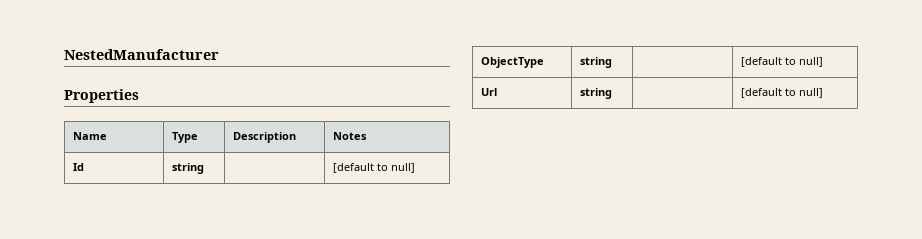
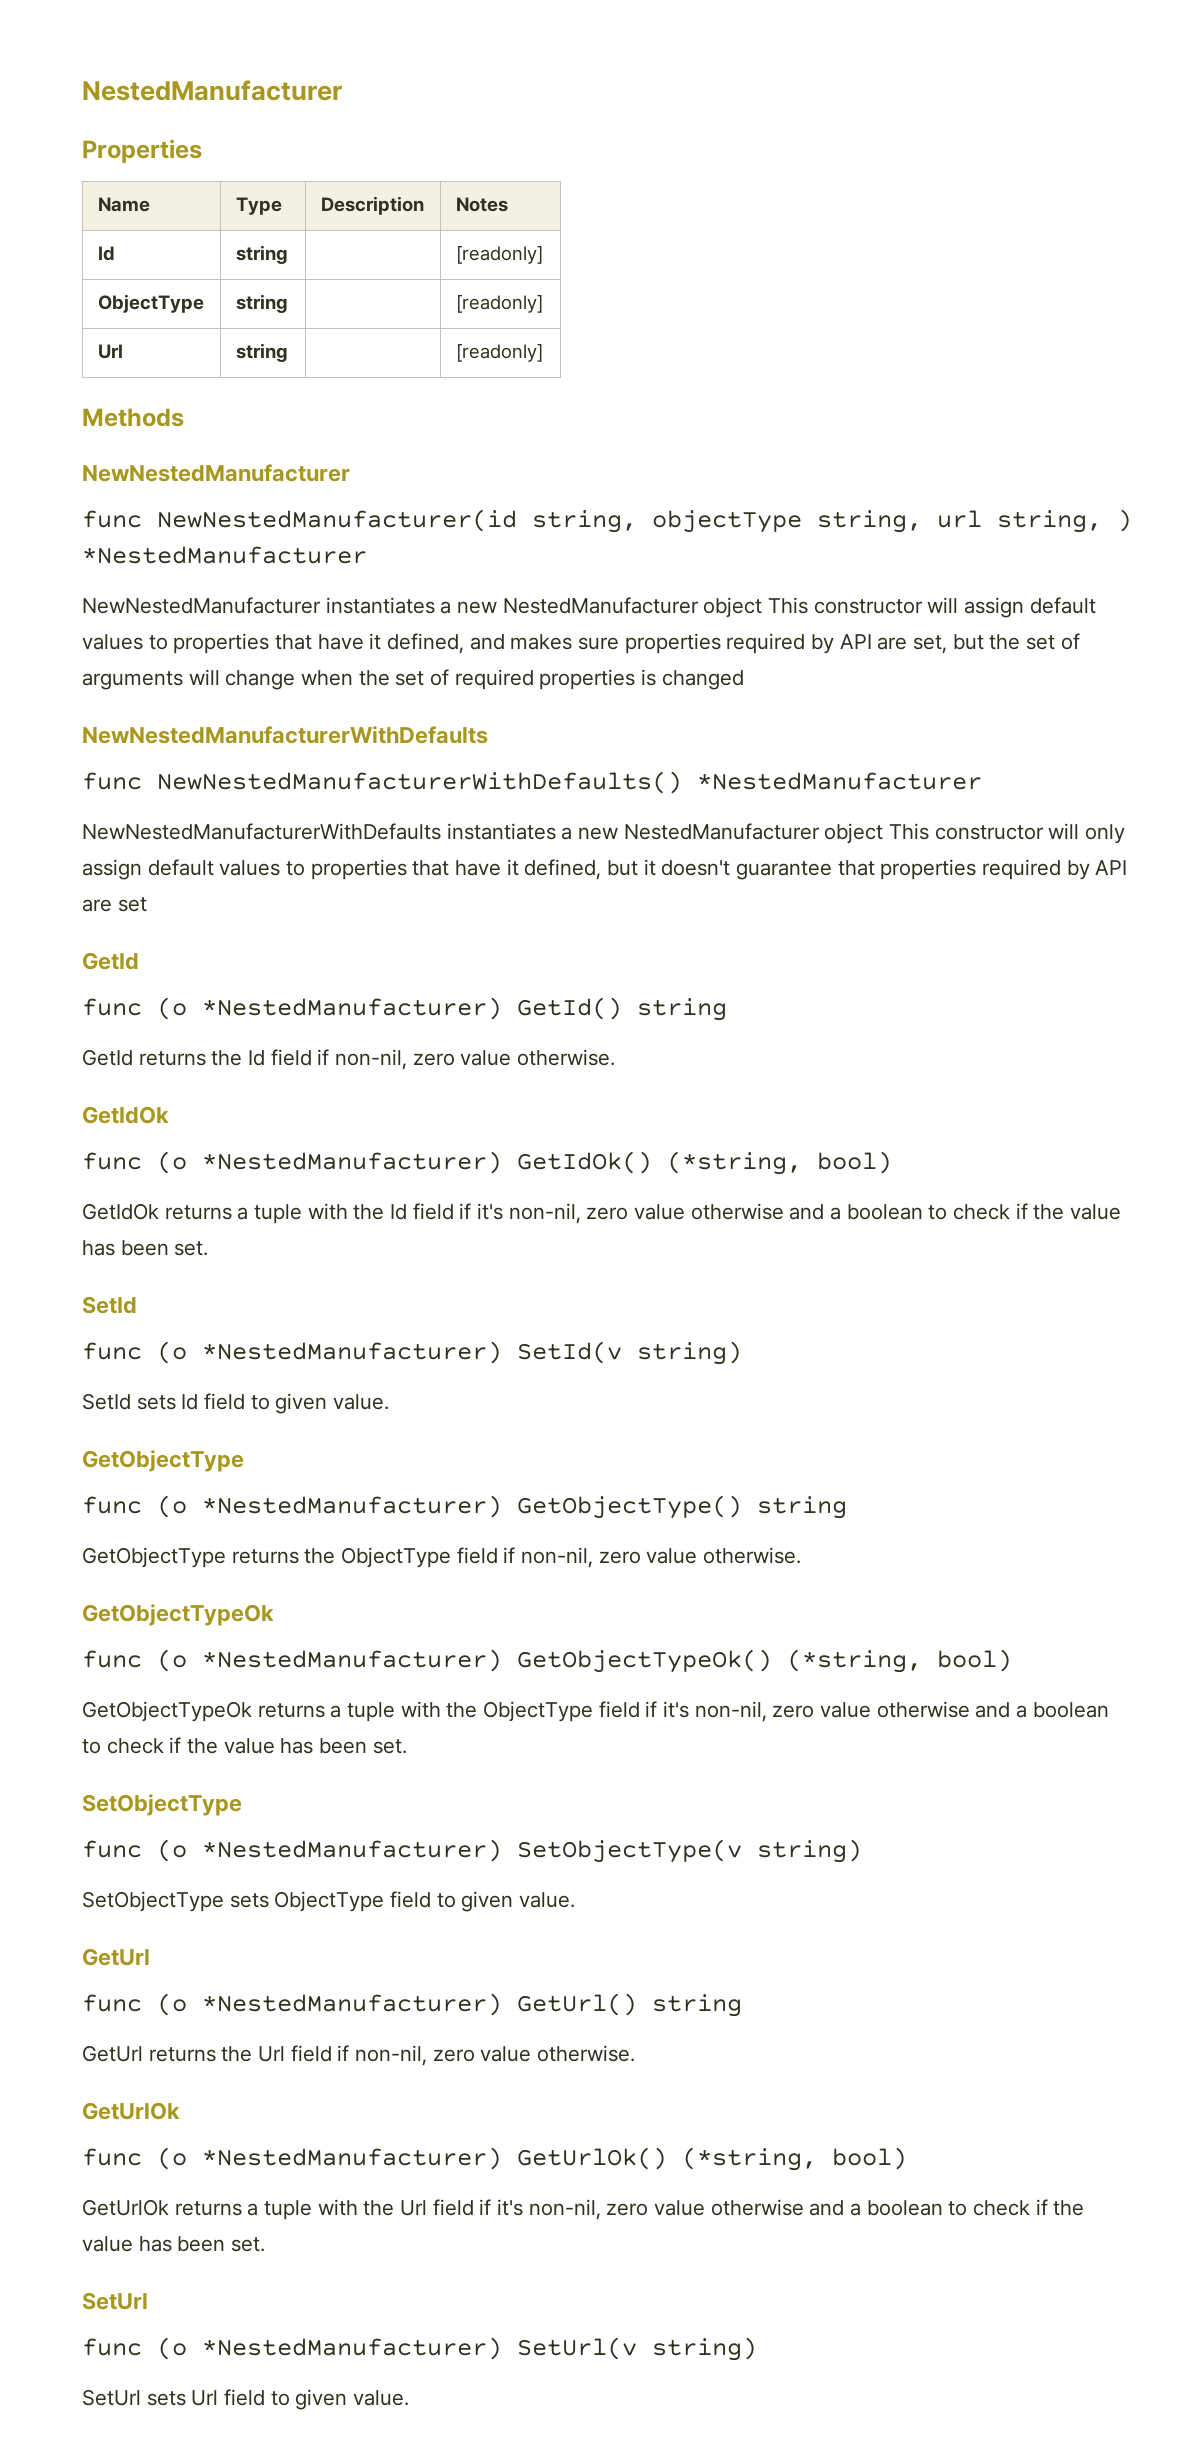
- Id | string | | [default to null]
+ Id | string | | [readonly]
- ObjectType | string | | [default to null]
+ ObjectType | string | | [readonly]
- Url | string | | [default to null]
+ Url | string | | [readonly]
+ Methods
+ NewNestedManufacturer
+ func NewNestedManufacturer(id string, objectType string, url string, ) *NestedManufacturer
+ NewNestedManufacturer instantiates a new NestedManufacturer object This constructor will assign default values to properties that have it defined, and makes sure properties required by API are set, but the set of arguments will change when the set of required properties is changed
+ NewNestedManufacturerWithDefaults
+ func NewNestedManufacturerWithDefaults() *NestedManufacturer
+ NewNestedManufacturerWithDefaults instantiates a new NestedManufacturer object This constructor will only assign default values to properties that have it defined, but it doesn't guarantee that properties required by API are set
+ GetId
+ func (o *NestedManufacturer) GetId() string
+ GetId returns the Id field if non-nil, zero value otherwise.
+ GetIdOk
+ func (o *NestedManufacturer) GetIdOk() (*string, bool)
+ GetIdOk returns a tuple with the Id field if it's non-nil, zero value otherwise and a boolean to check if the value has been set.
+ SetId
+ func (o *NestedManufacturer) SetId(v string)
+ SetId sets Id field to given value.
+ GetObjectType
+ func (o *NestedManufacturer) GetObjectType() string
+ GetObjectType returns the ObjectType field if non-nil, zero value otherwise.
+ GetObjectTypeOk
+ func (o *NestedManufacturer) GetObjectTypeOk() (*string, bool)
+ GetObjectTypeOk returns a tuple with the ObjectType field if it's non-nil, zero value otherwise and a boolean to check if the value has been set.
+ SetObjectType
+ func (o *NestedManufacturer) SetObjectType(v string)
+ SetObjectType sets ObjectType field to given value.
+ GetUrl
+ func (o *NestedManufacturer) GetUrl() string
+ GetUrl returns the Url field if non-nil, zero value otherwise.
+ GetUrlOk
+ func (o *NestedManufacturer) GetUrlOk() (*string, bool)
+ GetUrlOk returns a tuple with the Url field if it's non-nil, zero value otherwise and a boolean to check if the value has been set.
+ SetUrl
+ func (o *NestedManufacturer) SetUrl(v string)
+ SetUrl sets Url field to given value.

